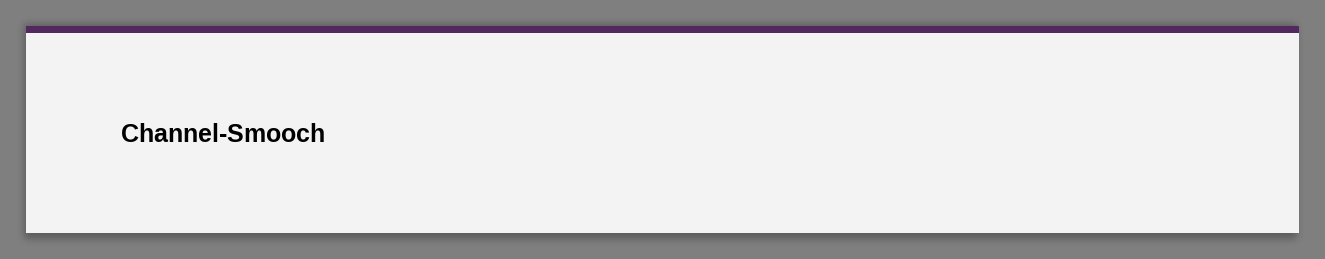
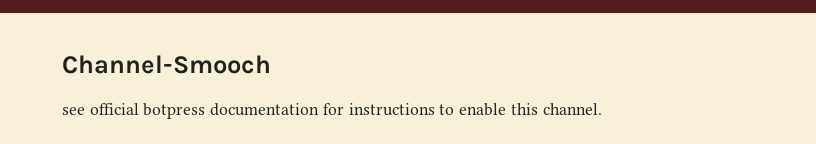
+ see official botpress documentation for instructions to enable this channel.

